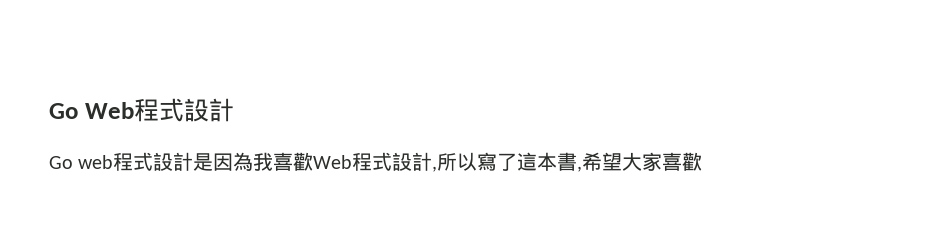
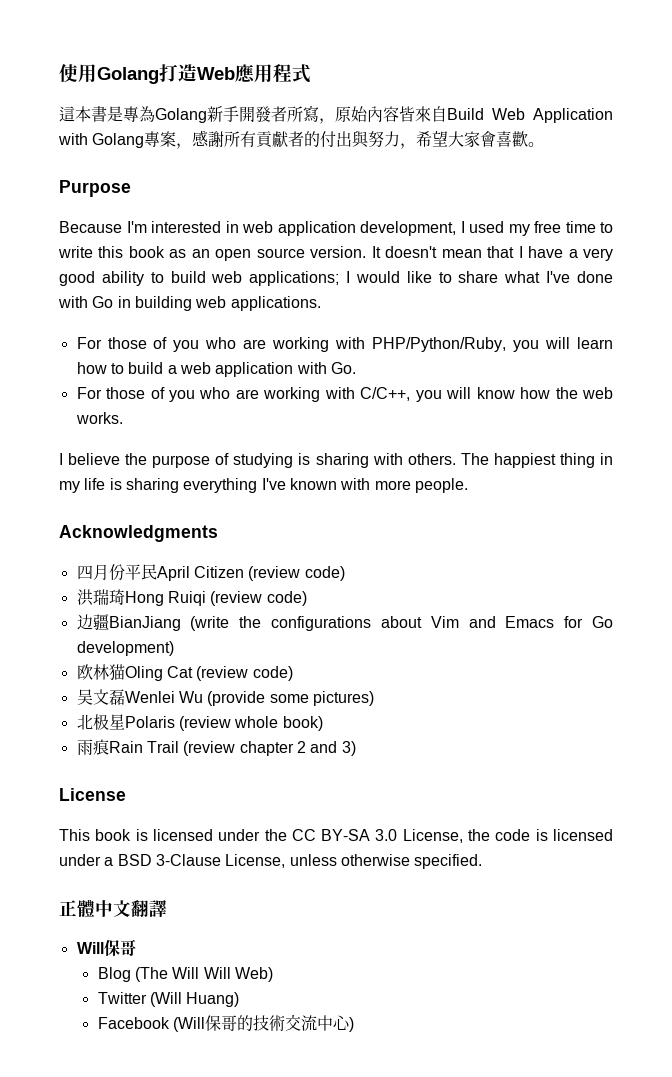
- Go Web程式設計
- Go web程式設計是因為我喜歡Web程式設計,所以寫了這本書,希望大家喜歡
+ 使用Golang打造Web應用程式
+ 這本書是專為Golang新手開發者所寫，原始內容皆來自Build Web Application with Golang專案，感謝所有貢獻者的付出與努力，希望大家會喜歡。
+ Purpose
+ Because I'm interested in web application development, I used my free time to write this book as an open source version. It doesn't mean that I have a very good ability to build web applications; I would like to share what I've done with Go in building web applications.
+ For those of you who are working with PHP/Python/Ruby, you will learn how to build a web application with Go.
+ For those of you who are working with C/C++, you will know how the web works.
+ I believe the purpose of studying is sharing with others. The happiest thing in my life is sharing everything I've known with more people.
+ Acknowledgments
+ 四月份平民April Citizen (review code)
+ 洪瑞琦Hong Ruiqi (review code)
+ 边疆BianJiang (write the configurations about Vim and Emacs for Go development)
+ 欧林猫Oling Cat (review code)
+ 吴文磊Wenlei Wu (provide some pictures)
+ 北极星Polaris (review whole book)
+ 雨痕Rain Trail (review chapter 2 and 3)
+ License
+ This book is licensed under the CC BY-SA 3.0 License, the code is licensed under a BSD 3-Clause License, unless otherwise specified.
+ 正體中文翻譯
+ Will保哥
+ Blog (The Will Will Web)
+ Twitter (Will Huang)
+ Facebook (Will保哥的技術交流中心)

